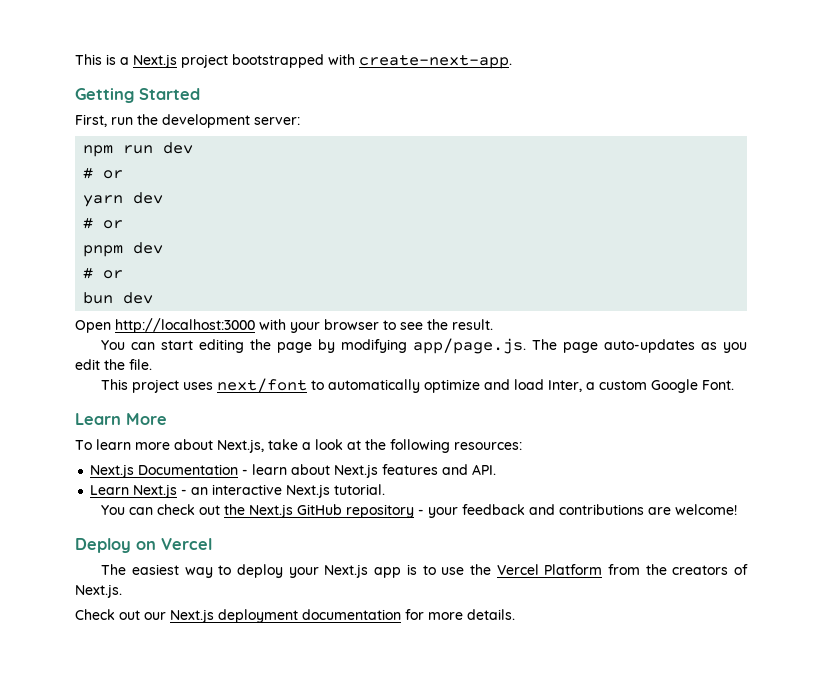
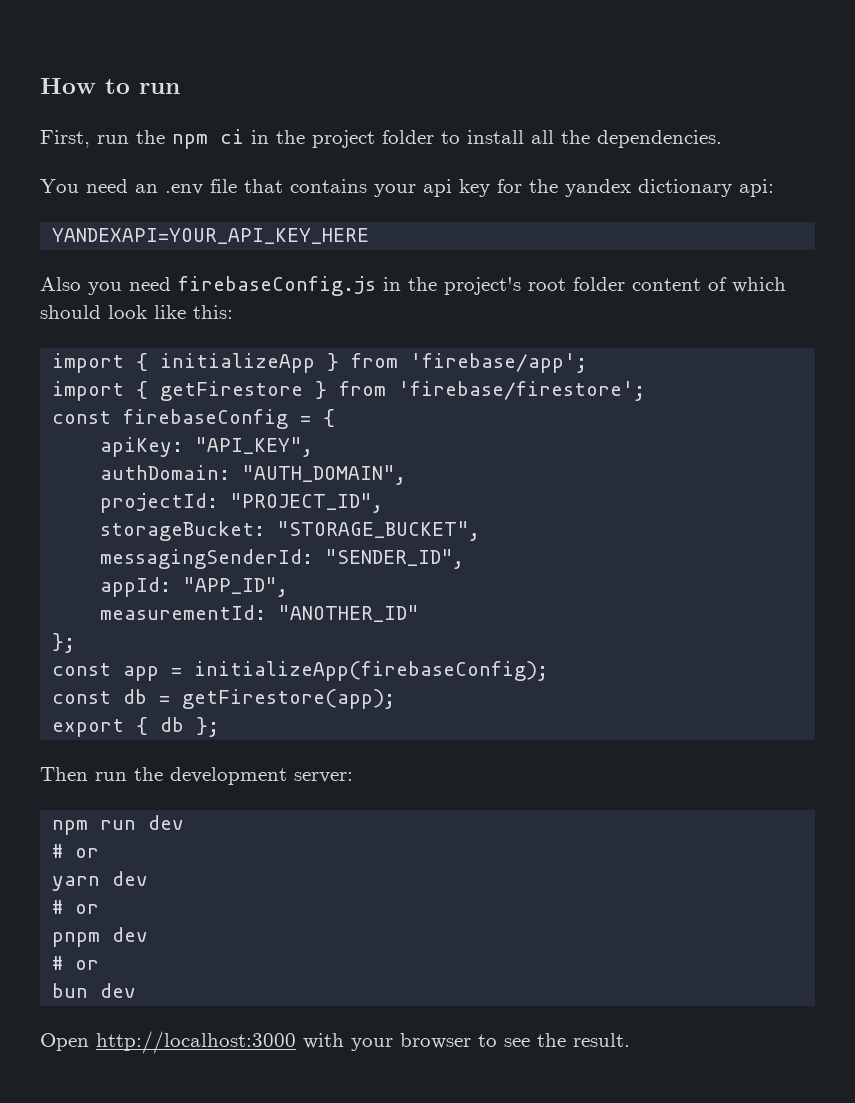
- This is a Next.js project bootstrapped with create-next-app.
- Getting Started
- First, run the development server:
+ How to run
+ First, run the npm ci in the project folder to install all the dependencies.
+ You need an .env file that contains your api key for the yandex dictionary api:
+ YANDEXAPI=YOUR_API_KEY_HERE
+ Also you need firebaseConfig.js in the project's root folder content of which should look like this:
+ import { initializeApp } from 'firebase/app';
+ import { getFirestore } from 'firebase/firestore';
+ const firebaseConfig = {
+ apiKey: "API_KEY",
+ authDomain: "AUTH_DOMAIN",
+ projectId: "PROJECT_ID",
+ storageBucket: "STORAGE_BUCKET",
+ messagingSenderId: "SENDER_ID",
+ appId: "APP_ID",
+ measurementId: "ANOTHER_ID"
+ };
+ const app = initializeApp(firebaseConfig);
+ const db = getFirestore(app);
+ export { db };
+ Then run the development server:
- You can start editing the page by modifying app/page.js. The page auto-updates as you edit the file.
- This project uses next/font to automatically optimize and load Inter, a custom Google Font.
- Learn More
- To learn more about Next.js, take a look at the following resources:
- Next.js Documentation - learn about Next.js features and API.
- Learn Next.js - an interactive Next.js tutorial.
- You can check out the Next.js GitHub repository - your feedback and contributions are welcome!
- Deploy on Vercel
- The easiest way to deploy your Next.js app is to use the Vercel Platform from the creators of Next.js.
- Check out our Next.js deployment documentation for more details.

